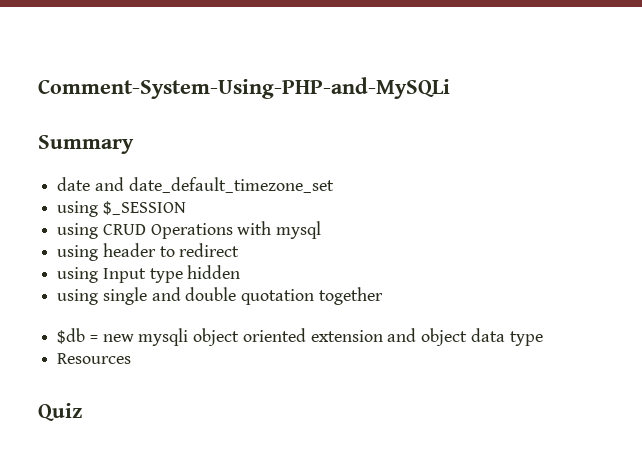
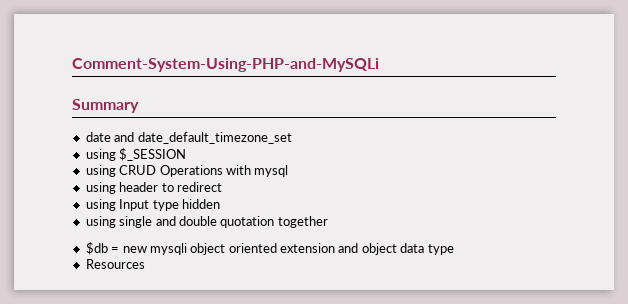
- Quiz

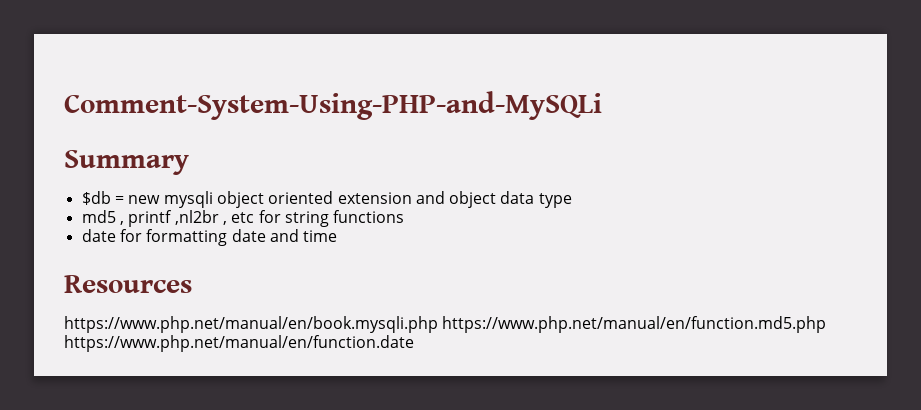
- date and date_default_timezone_set
- using $_SESSION
- using CRUD Operations with mysql
- using header to redirect
- using Input type hidden
- using single and double quotation together
+ md5 , printf ,nl2br , etc for string functions
+ date for formatting date and time
  Resources
+ https://www.php.net/manual/en/book.mysqli.php https://www.php.net/manual/en/function.md5.php https://www.php.net/manual/en/function.date

